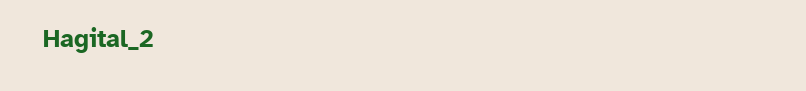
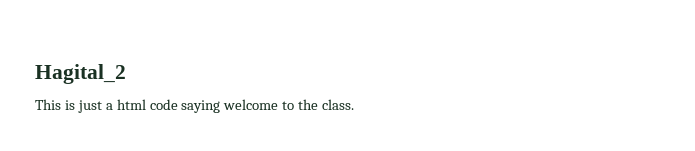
+ This is just a html code saying welcome to the class.

